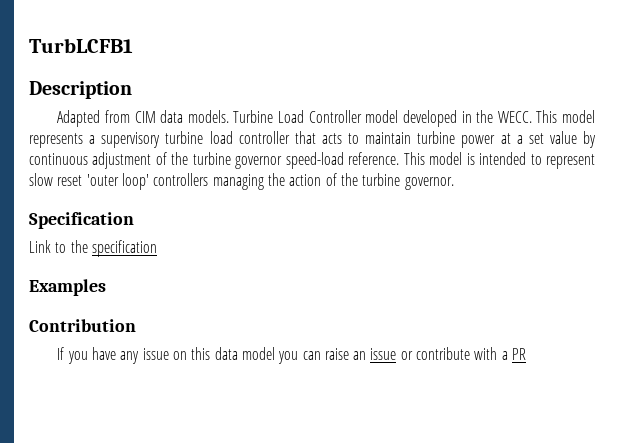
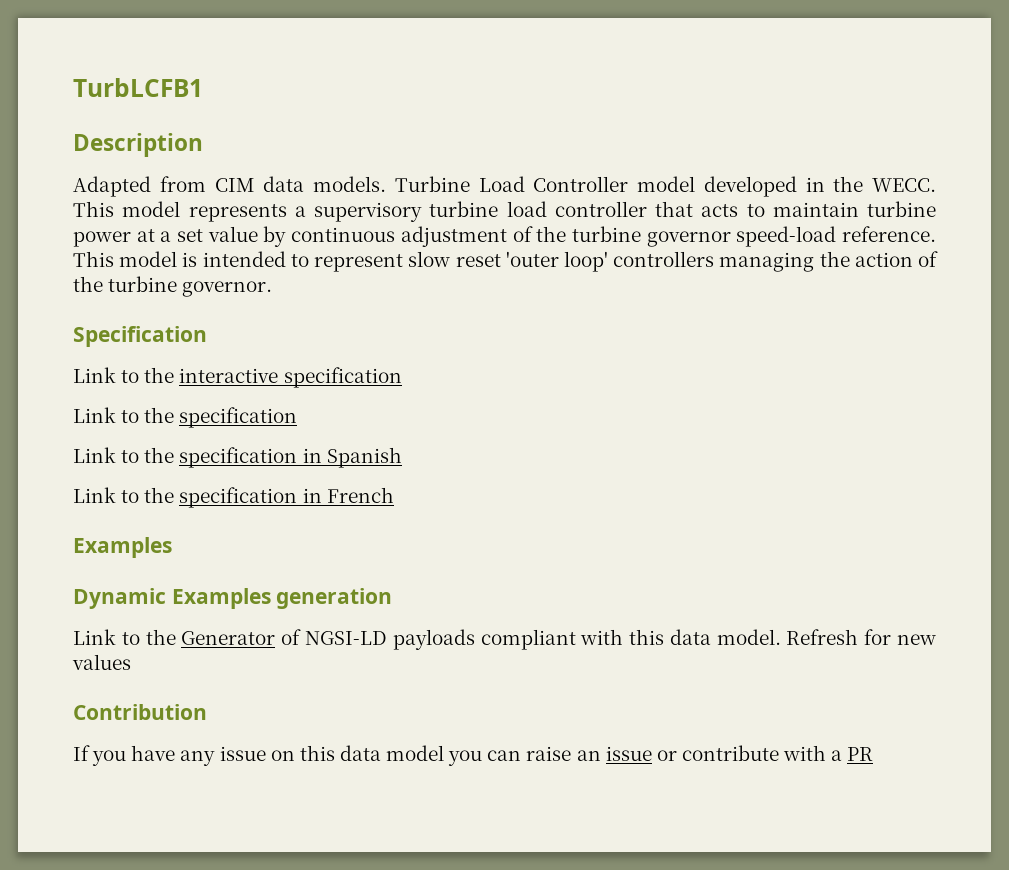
+ Link to the interactive specification
  Link to the specification
+ Link to the specification in Spanish
+ Link to the specification in French
  Examples
+ Dynamic Examples generation
+ Link to the Generator of NGSI-LD payloads compliant with this data model. Refresh for new values

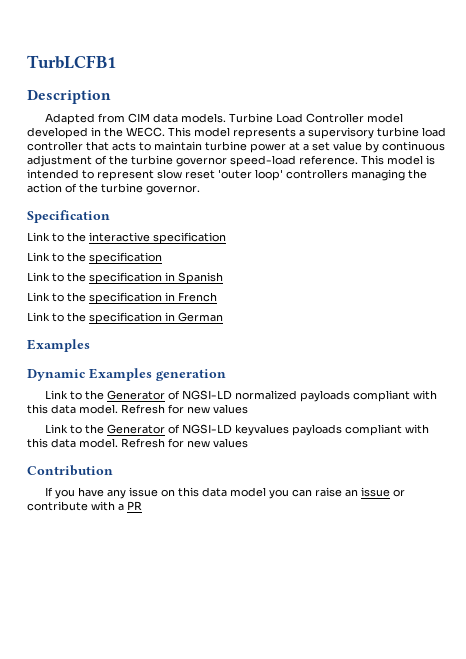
+ Link to the specification in German
- Link to the Generator of NGSI-LD payloads compliant with this data model.
+ Link to the Generator of NGSI-LD normalized payloads compliant with this data model. Refresh for new values
+ Link to the Generator of NGSI-LD keyvalues payloads compliant with this data model.

